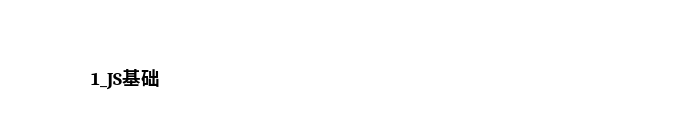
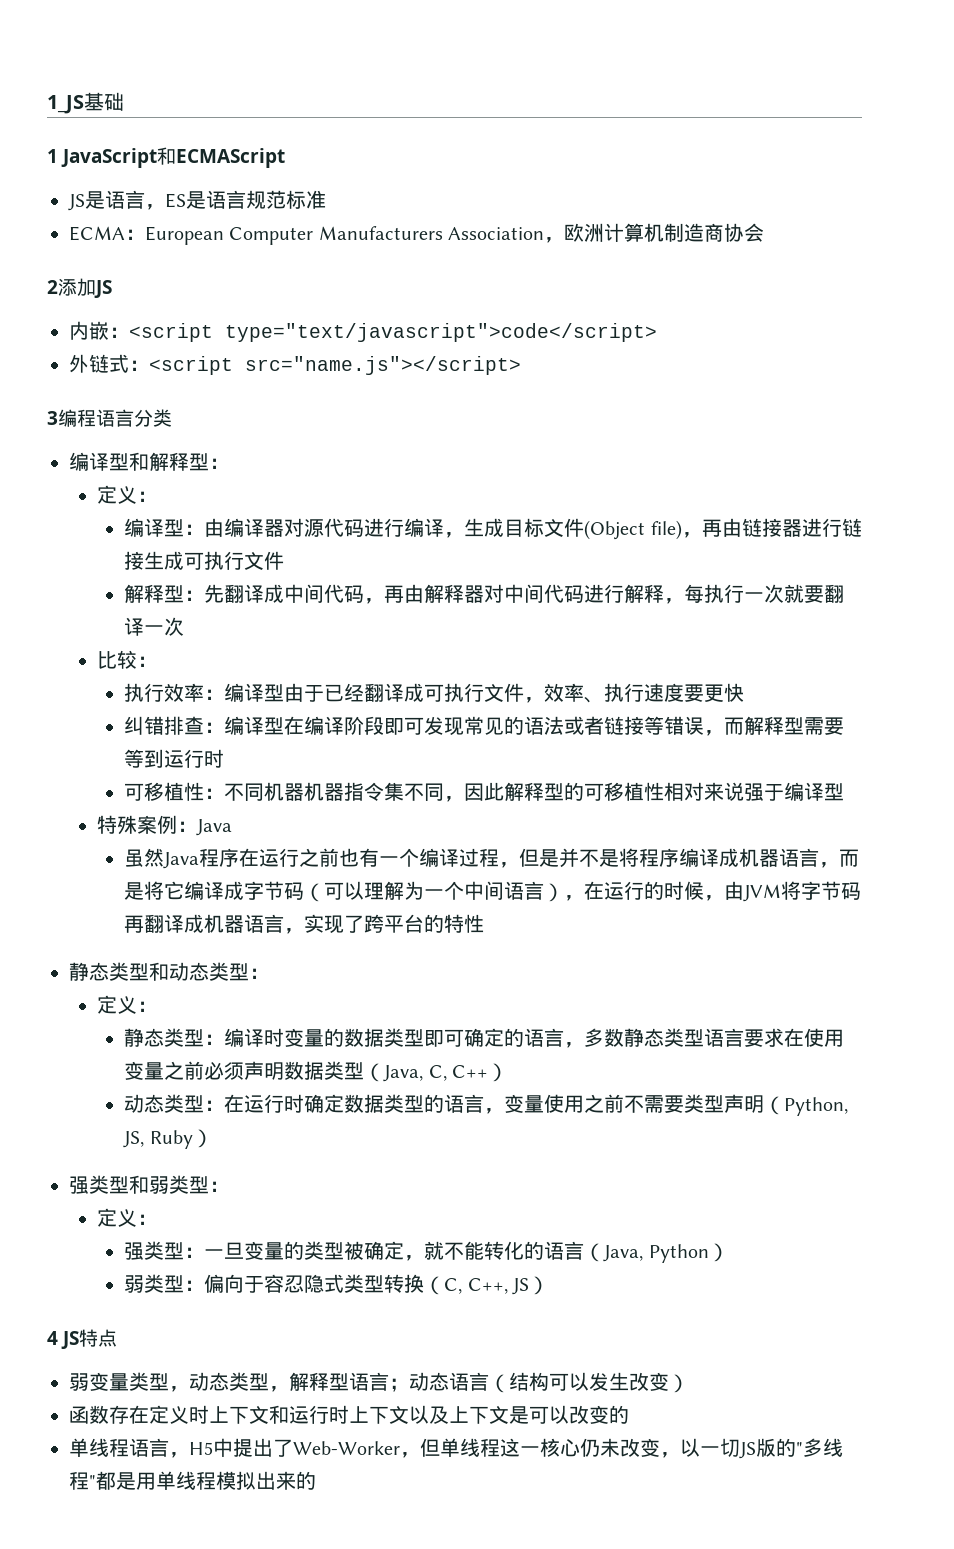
+ 1 JavaScript和ECMAScript
+ JS是语言，ES是语言规范标准
+ ECMA：European Computer Manufacturers Association，欧洲计算机制造商协会
+ 2添加JS
+ 内嵌：<script type="text/javascript">code</script>
+ 外链式：<script src="name.js"></script>
+ 3编程语言分类
+ 编译型和解释型：
+ 定义：
+ 编译型：由编译器对源代码进行编译，生成目标文件(Object file)，再由链接器进行链接生成可执行文件
+ 解释型：先翻译成中间代码，再由解释器对中间代码进行解释，每执行一次就要翻译一次
+ 比较：
+ 执行效率：编译型由于已经翻译成可执行文件，效率、执行速度要更快
+ 纠错排查：编译型在编译阶段即可发现常见的语法或者链接等错误，而解释型需要等到运行时
+ 可移植性：不同机器机器指令集不同，因此解释型的可移植性相对来说强于编译型
+ 特殊案例：Java
+ 虽然Java程序在运行之前也有一个编译过程，但是并不是将程序编译成机器语言，而是将它编译成字节码（可以理解为一个中间语言），在运行的时候，由JVM将字节码再翻译成机器语言，实现了跨平台的特性
+ 静态类型和动态类型：
+ 定义：
+ 静态类型：编译时变量的数据类型即可确定的语言，多数静态类型语言要求在使用变量之前必须声明数据类型（Java, C, C++）
+ 动态类型：在运行时确定数据类型的语言，变量使用之前不需要类型声明（Python, JS, Ruby）
+ 强类型和弱类型：
+ 定义：
+ 强类型：一旦变量的类型被确定，就不能转化的语言（Java, Python）
+ 弱类型：偏向于容忍隐式类型转换（C, C++, JS）
+ 4 JS特点
+ 弱变量类型，动态类型，解释型语言；动态语言（结构可以发生改变）
+ 函数存在定义时上下文和运行时上下文以及上下文是可以改变的
+ 单线程语言，H5中提出了Web-Worker，但单线程这一核心仍未改变，以一切JS版的"多线程"都是用单线程模拟出来的

